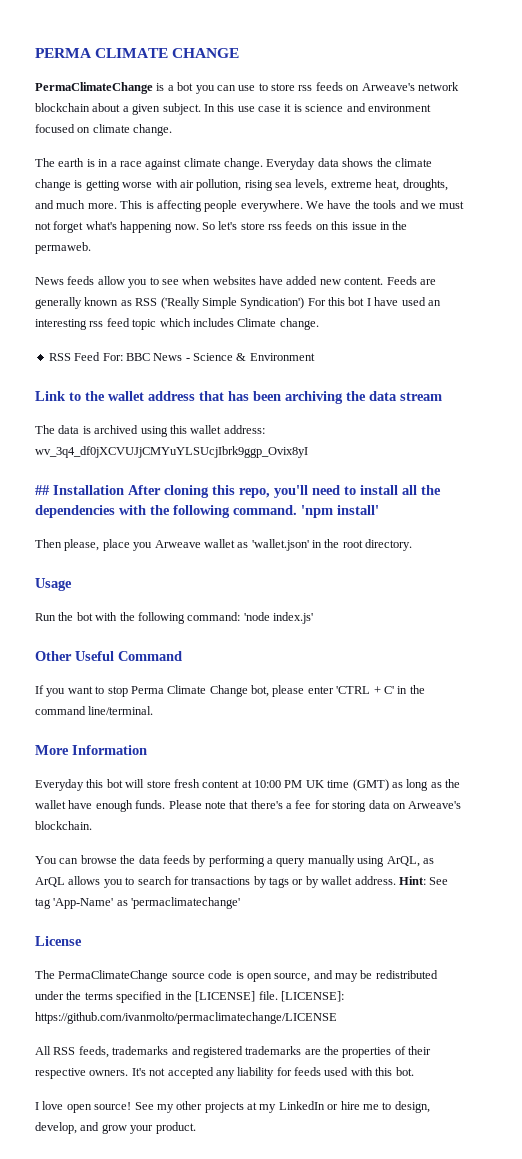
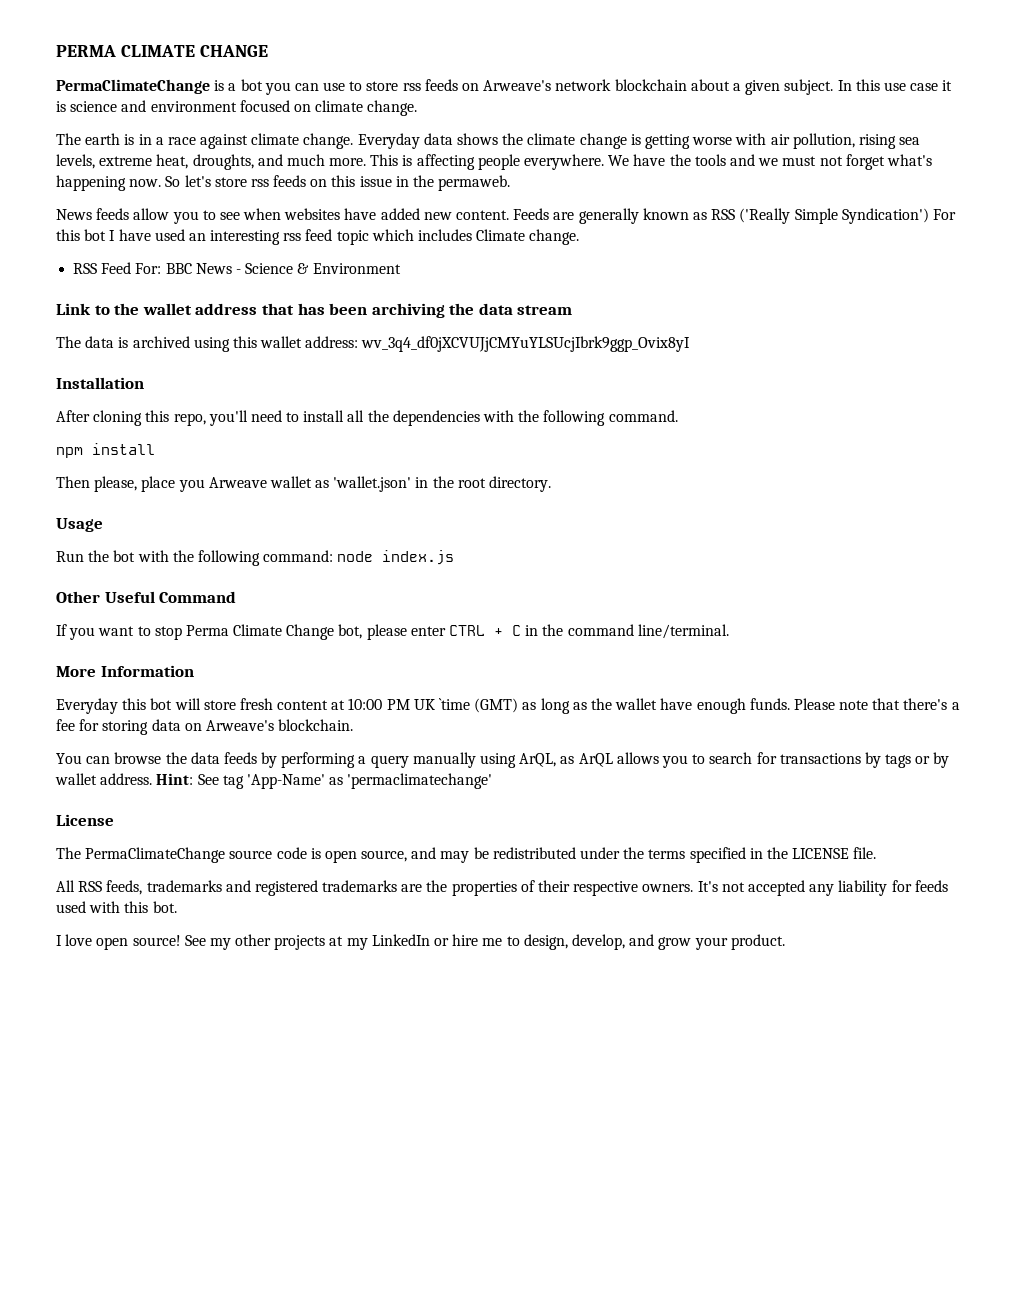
- ## Installation After cloning this repo, you'll need to install all the dependencies with the following command. 'npm install'
+ Installation
+ After cloning this repo, you'll need to install all the dependencies with the following command.
+ npm install
- Run the bot with the following command: 'node index.js'
+ Run the bot with the following command: node index.js
- If you want to stop Perma Climate Change bot, please enter 'CTRL + C' in the command line/terminal.
+ If you want to stop Perma Climate Change bot, please enter CTRL + C in the command line/terminal.
- Everyday this bot will store fresh content at 10:00 PM UK time (GMT) as long as the wallet have enough funds.
+ Everyday this bot will store fresh content at 10:00 PM UK `time (GMT) as long as the wallet have enough funds.
- The PermaClimateChange source code is open source, and may be redistributed under the terms specified in the [LICENSE] file. [LICENSE]: https://github.com/ivanmolto/permaclimatechange/LICENSE
+ The PermaClimateChange source code is open source, and may be redistributed under the terms specified in the LICENSE file.

